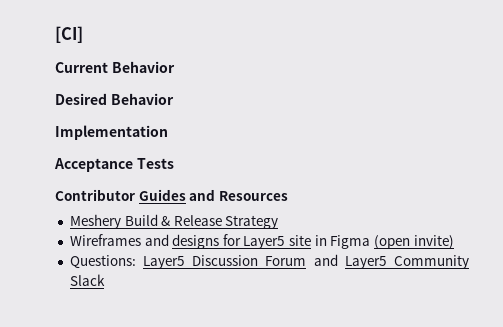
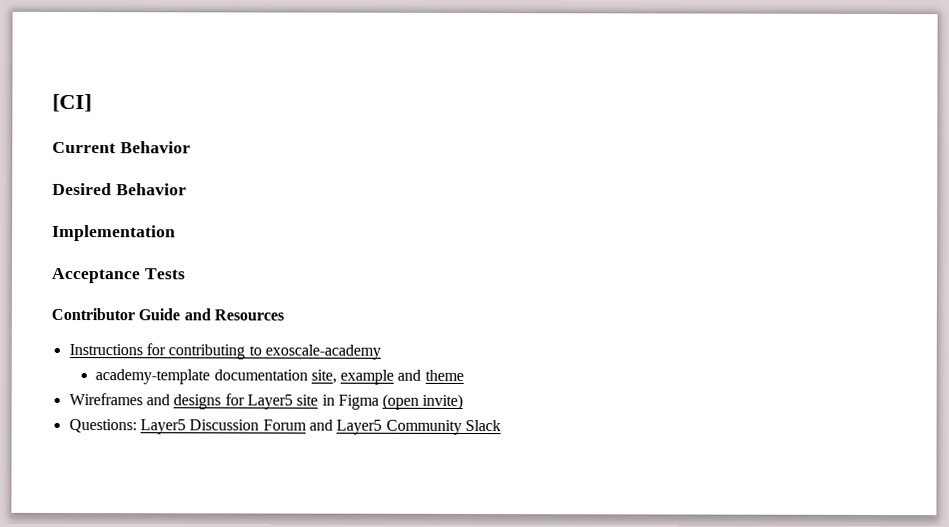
- Contributor Guides and Resources
+ Contributor Guide and Resources
- Meshery Build & Release Strategy
+ Instructions for contributing to exoscale-academy
+ academy-template documentation site, example and theme

